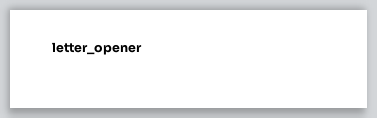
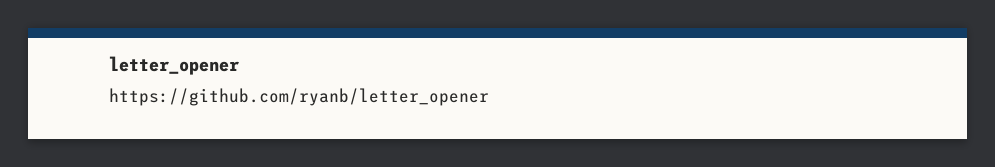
+ https://github.com/ryanb/letter_opener

